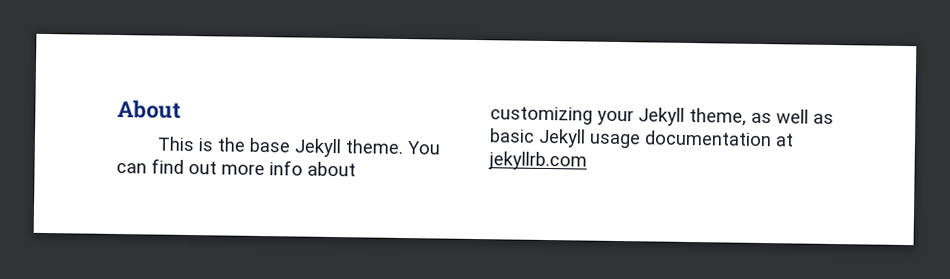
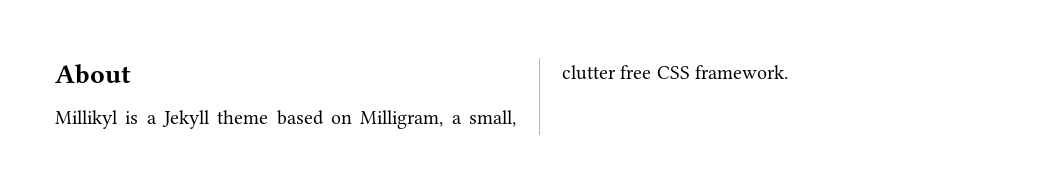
- This is the base Jekyll theme. You can find out more info about customizing your Jekyll theme, as well as basic Jekyll usage documentation at jekyllrb.com
+ Millikyl is a Jekyll theme based on Milligram, a small, clutter free CSS framework.

